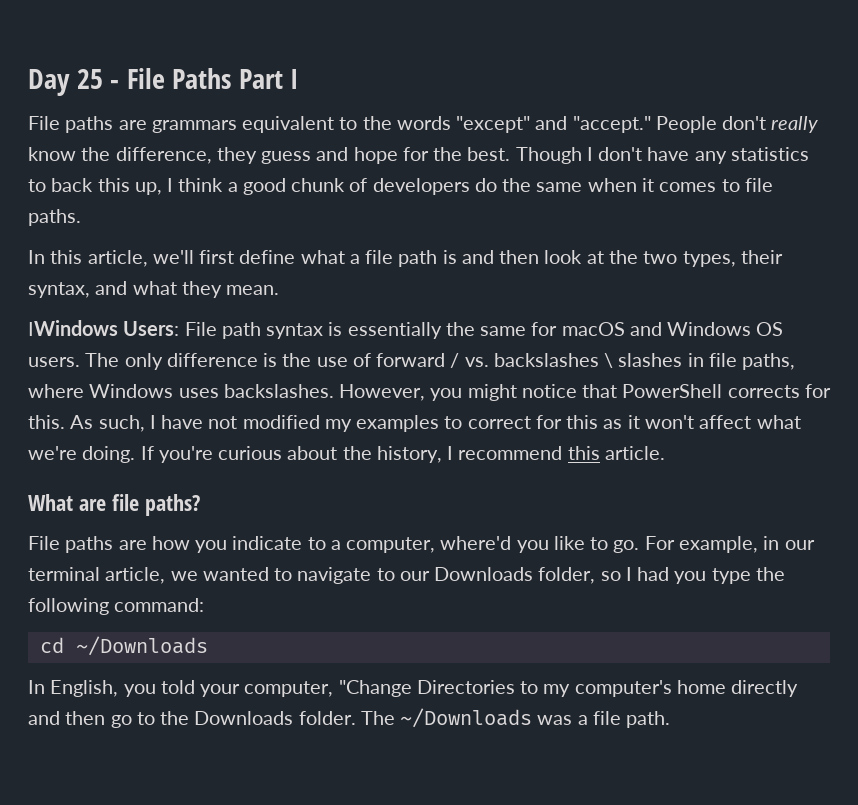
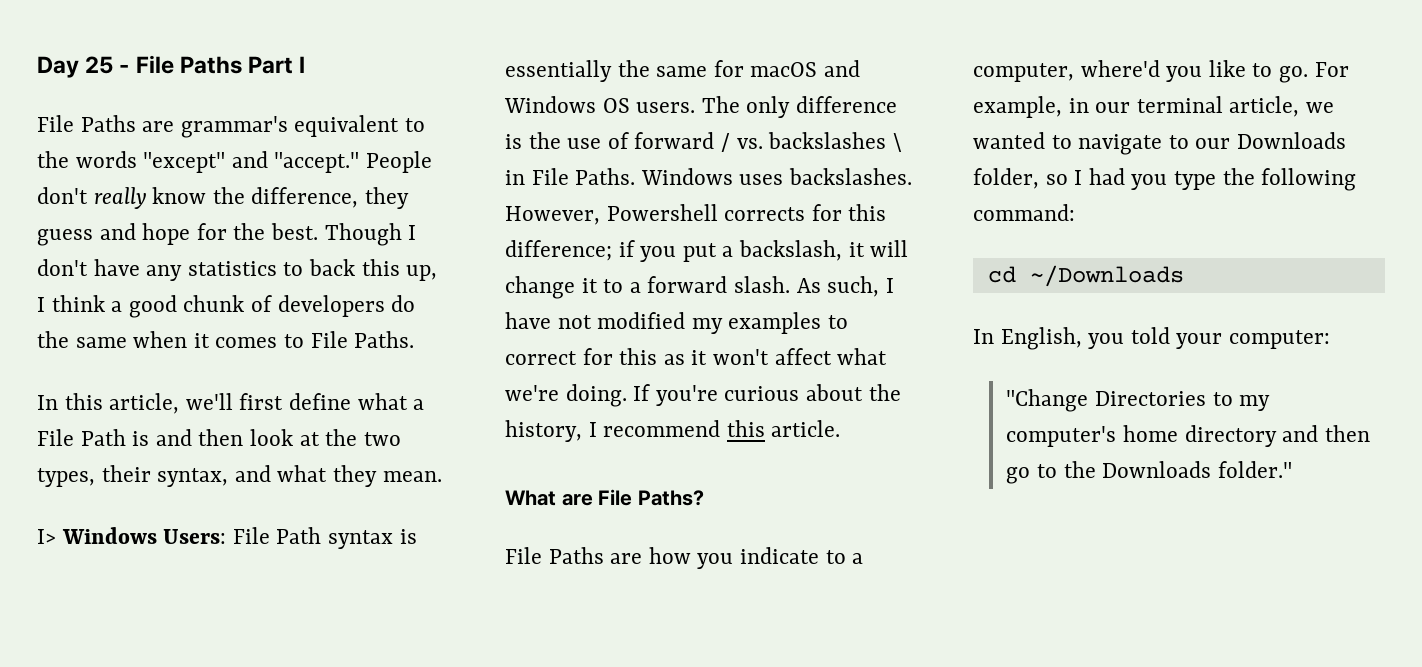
- File paths are grammars equivalent to the words "except" and "accept."
+ File Paths are grammar's equivalent to the words "except" and "accept."
- Though I don't have any statistics to back this up, I think a good chunk of developers do the same when it comes to file paths.
+ Though I don't have any statistics to back this up, I think a good chunk of developers do the same when it comes to File Paths.
- In this article, we'll first define what a file path is and then look at the two types, their syntax, and what they mean.
+ In this article, we'll first define what a File Path is and then look at the two types, their syntax, and what they mean.
- IWindows Users: File path syntax is essentially the same for macOS and Windows OS users.
+ I> Windows Users: File Path syntax is essentially the same for macOS and Windows OS users.
- The only difference is the use of forward / vs. backslashes \ slashes in file paths, where Windows uses backslashes. However, you might notice that PowerShell corrects for this.
+ The only difference is the use of forward / vs. backslashes \ in File Paths. Windows uses backslashes. However, Powershell corrects for this difference; if you put a backslash, it will change it to a forward slash.
- What are file paths?
- File paths are how you indicate to a computer, where'd you like to go.
+ What are File Paths?
+ File Paths are how you indicate to a computer, where'd you like to go.
- In English, you told your computer, "Change Directories to my computer's home directly and then go to the Downloads folder. The ~/Downloads was a file path.
+ In English, you told your computer:
+ "Change Directories to my computer's home directory and then go to the Downloads folder."

